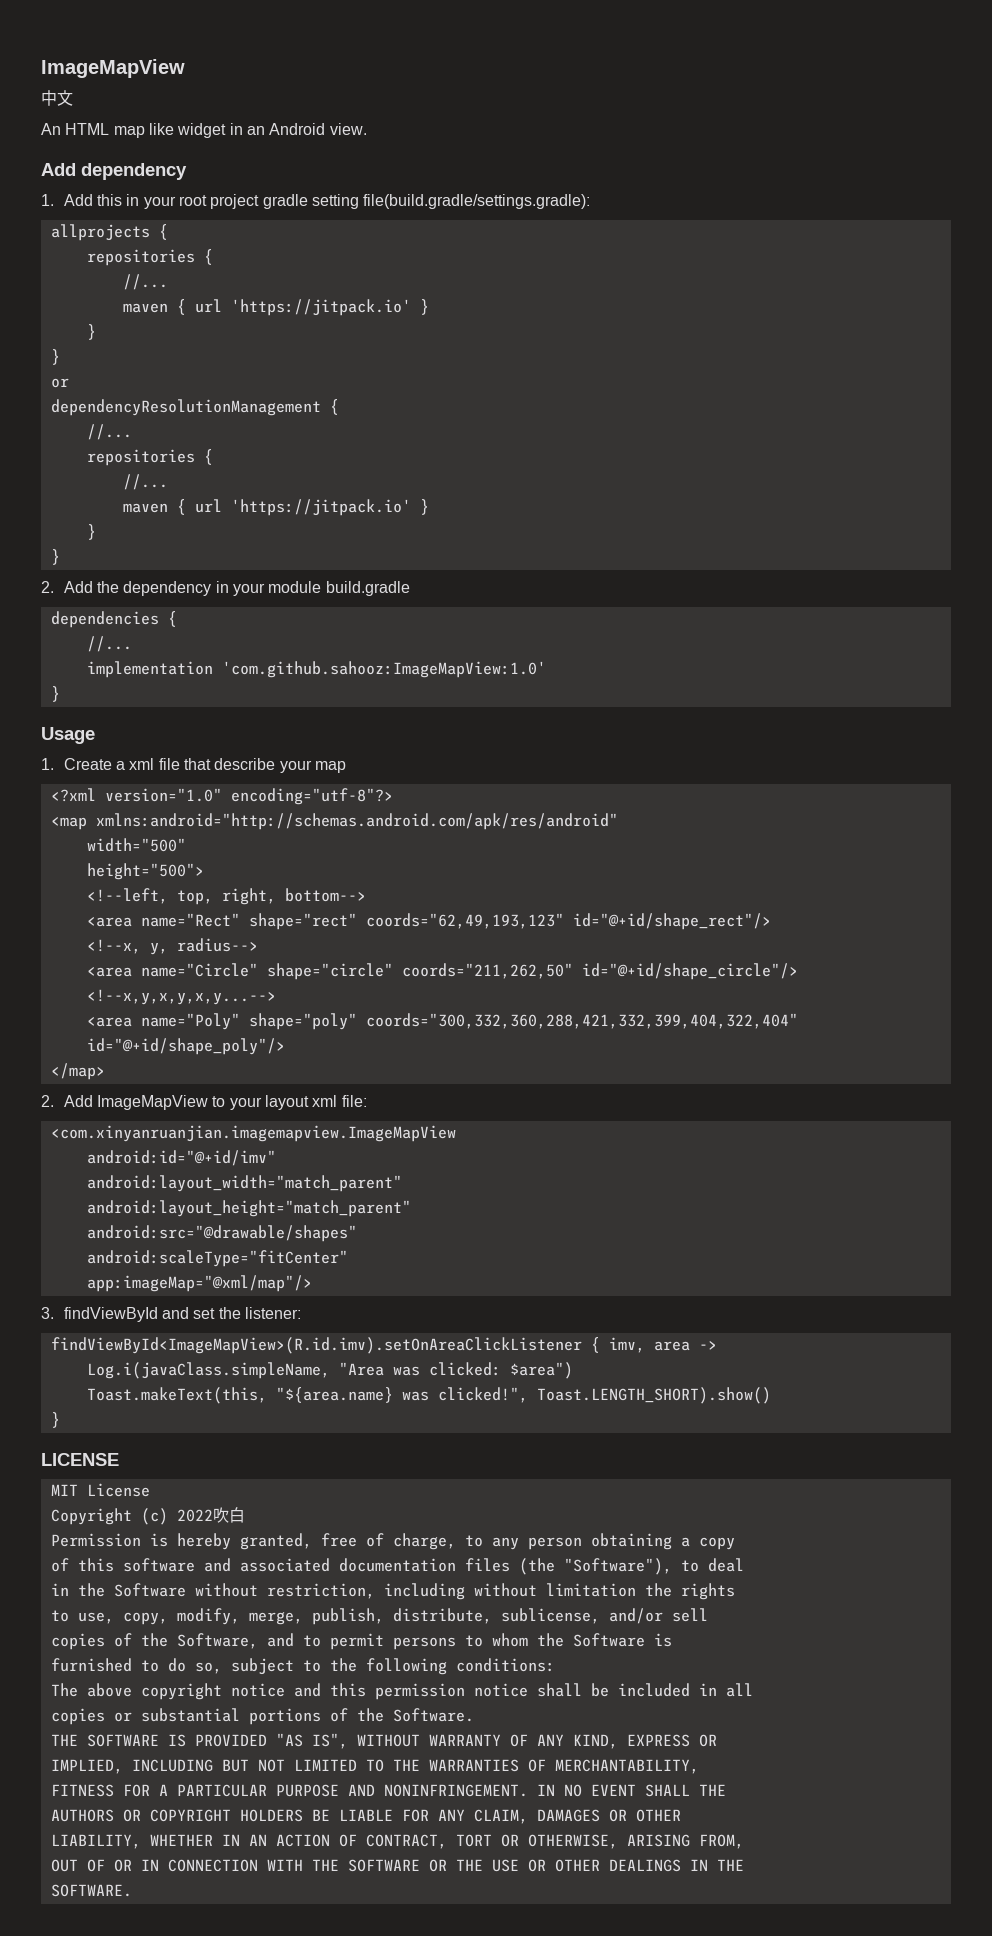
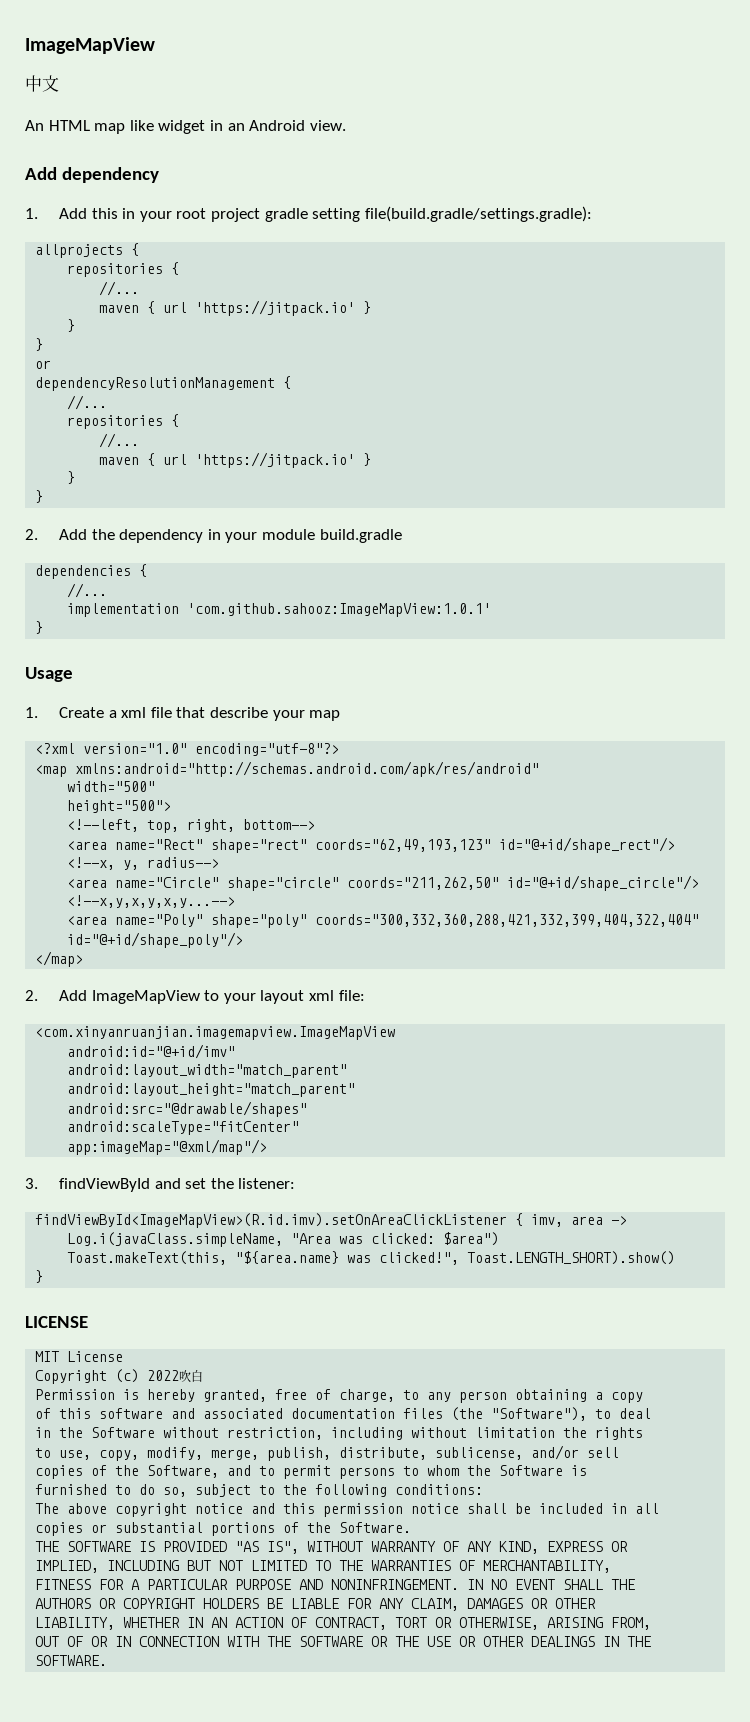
- implementation 'com.github.sahooz:ImageMapView:1.0'
+ implementation 'com.github.sahooz:ImageMapView:1.0.1'

